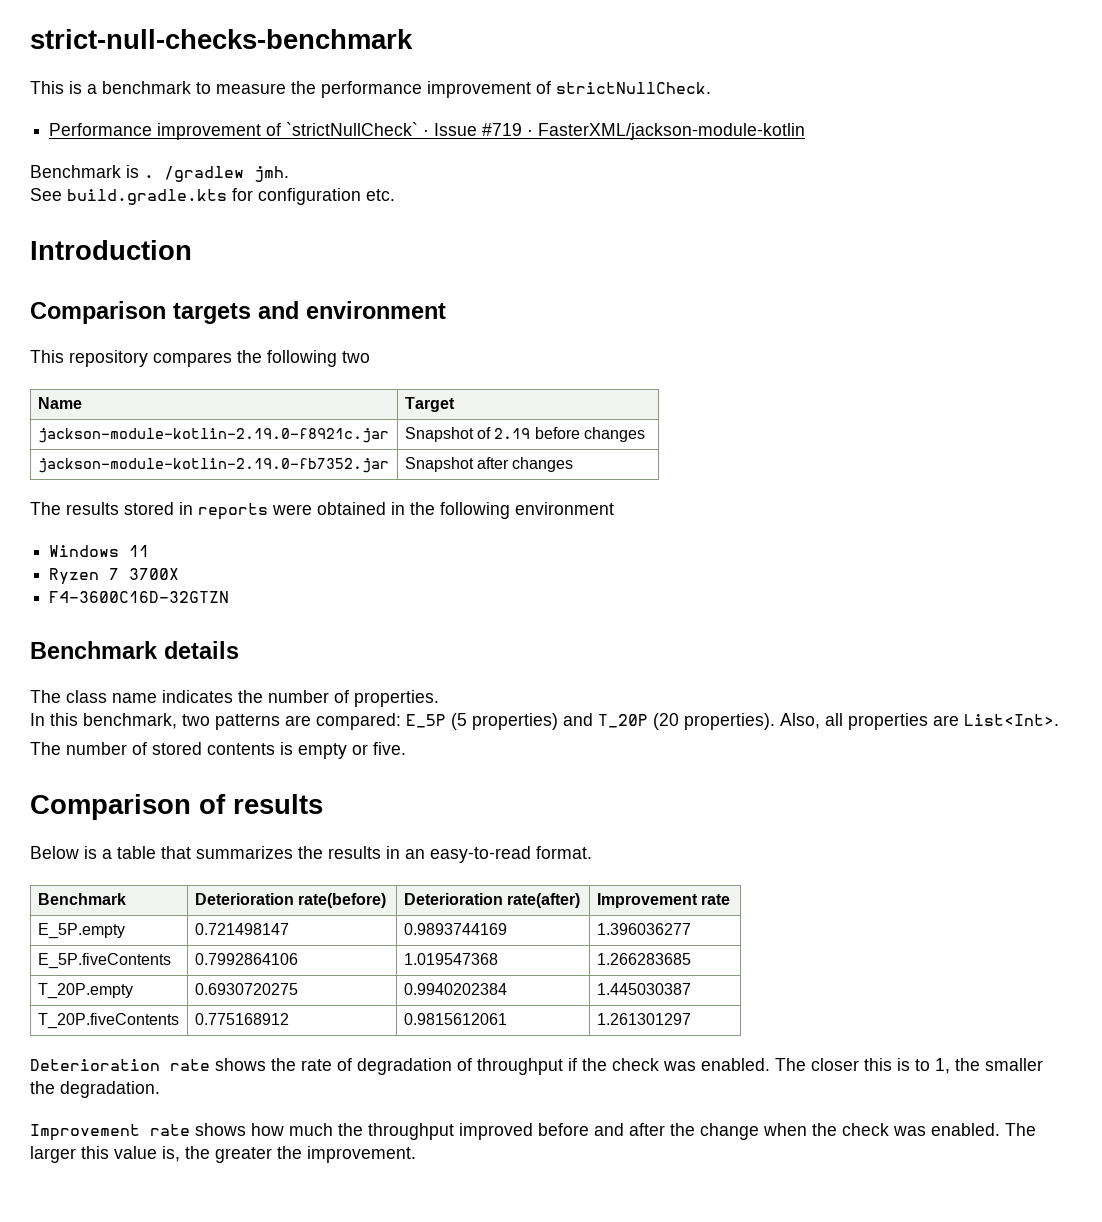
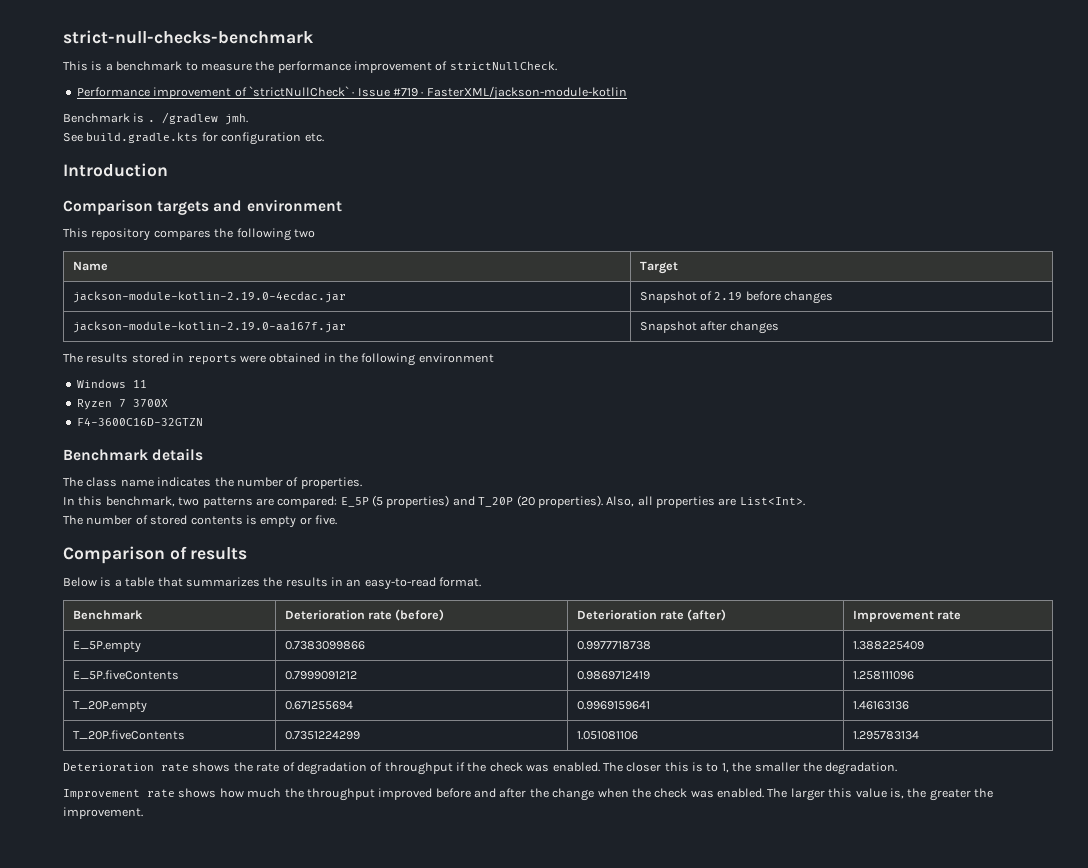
- jackson-module-kotlin-2.19.0-f8921c.jar | Snapshot of 2.19 before changes
+ jackson-module-kotlin-2.19.0-4ecdac.jar | Snapshot of 2.19 before changes
- jackson-module-kotlin-2.19.0-fb7352.jar | Snapshot after changes
+ jackson-module-kotlin-2.19.0-aa167f.jar | Snapshot after changes
- Benchmark | Deterioration rate(before) | Deterioration rate(after) | Improvement rate
+ Benchmark | Deterioration rate (before) | Deterioration rate (after) | Improvement rate
- E_5P.empty | 0.721498147 | 0.9893744169 | 1.396036277
- E_5P.fiveContents | 0.7992864106 | 1.019547368 | 1.266283685
- T_20P.empty | 0.6930720275 | 0.9940202384 | 1.445030387
- T_20P.fiveContents | 0.775168912 | 0.9815612061 | 1.261301297
+ E_5P.empty | 0.7383099866 | 0.9977718738 | 1.388225409
+ E_5P.fiveContents | 0.7999091212 | 0.9869712419 | 1.258111096
+ T_20P.empty | 0.671255694 | 0.9969159641 | 1.46163136
+ T_20P.fiveContents | 0.7351224299 | 1.051081106 | 1.295783134

